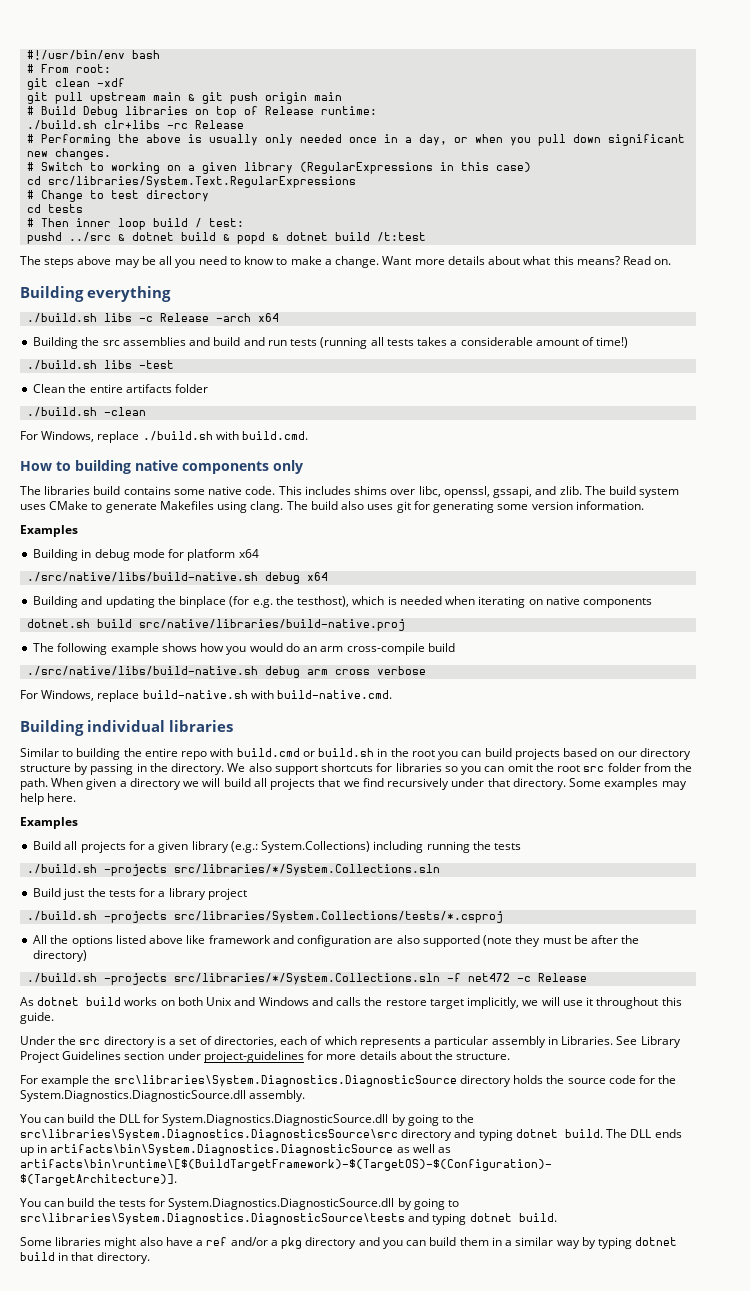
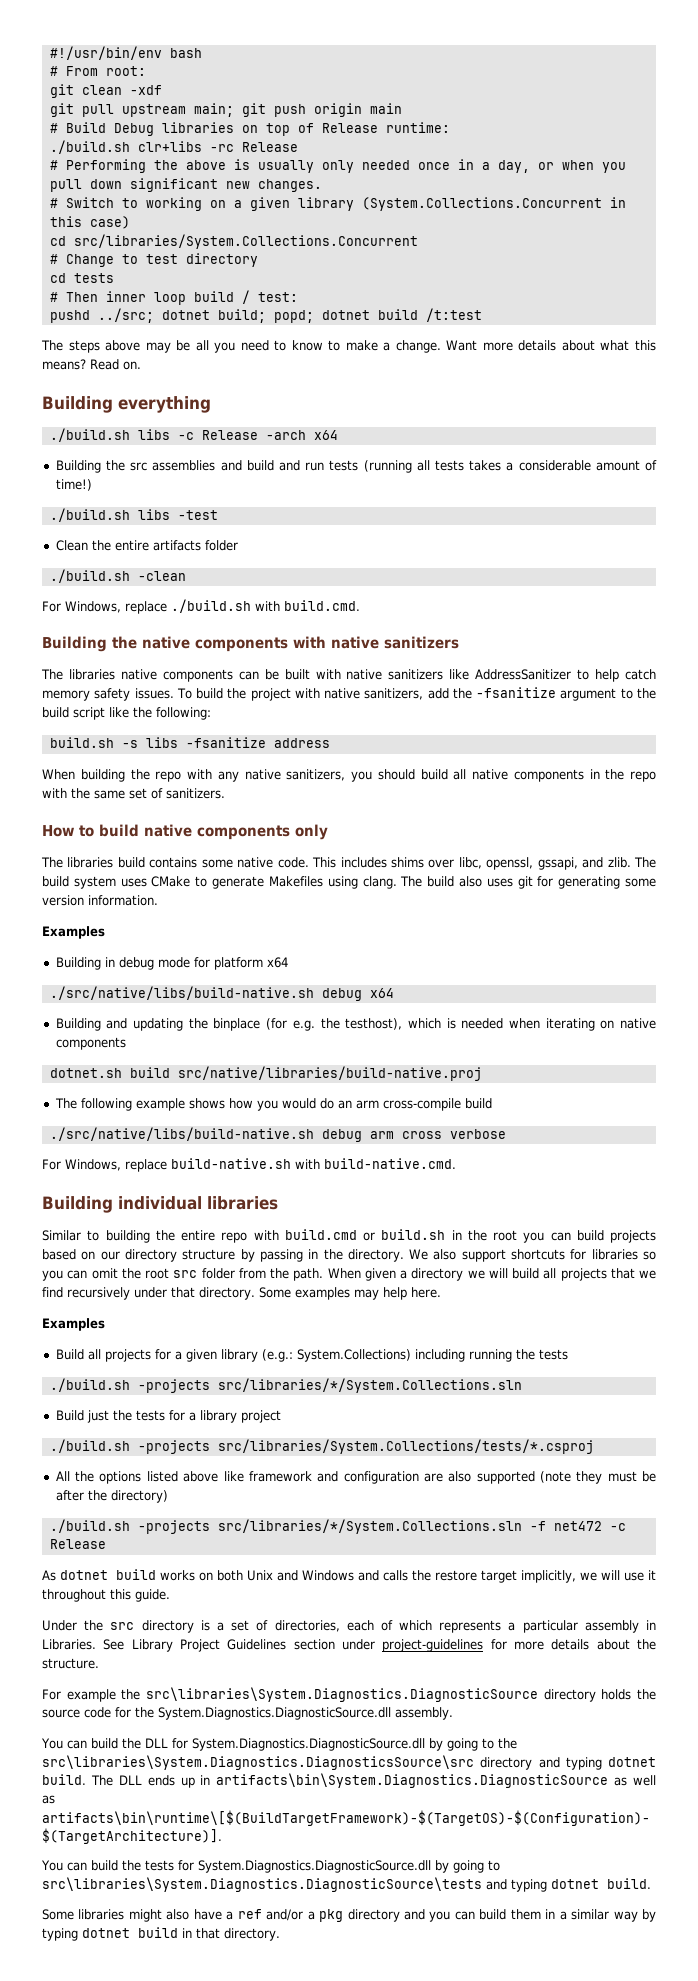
- git pull upstream main & git push origin main
+ git pull upstream main; git push origin main
- # Switch to working on a given library (RegularExpressions in this case)
+ # Switch to working on a given library (System.Collections.Concurrent in this case)
- cd src/libraries/System.Text.RegularExpressions
+ cd src/libraries/System.Collections.Concurrent
- pushd ../src & dotnet build & popd & dotnet build /t:test
+ pushd ../src; dotnet build; popd; dotnet build /t:test
+ Building the native components with native sanitizers
+ The libraries native components can be built with native sanitizers like AddressSanitizer to help catch memory safety issues. To build the project with native sanitizers, add the -fsanitize argument to the build script like the following:
+ build.sh -s libs -fsanitize address
+ When building the repo with any native sanitizers, you should build all native components in the repo with the same set of sanitizers.
- How to building native components only
+ How to build native components only

